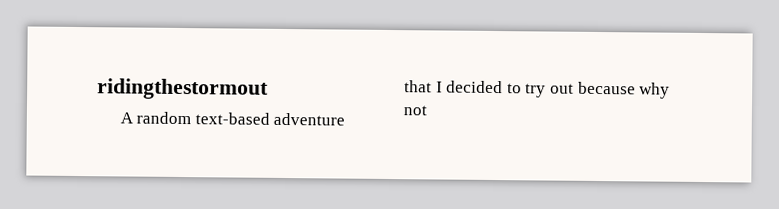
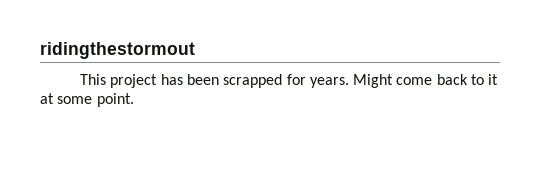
- A random text-based adventure that I decided to try out because why not
+ This project has been scrapped for years. Might come back to it at some point.

